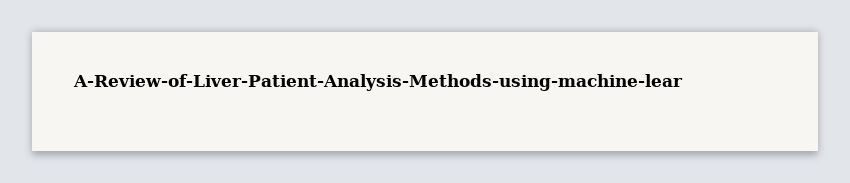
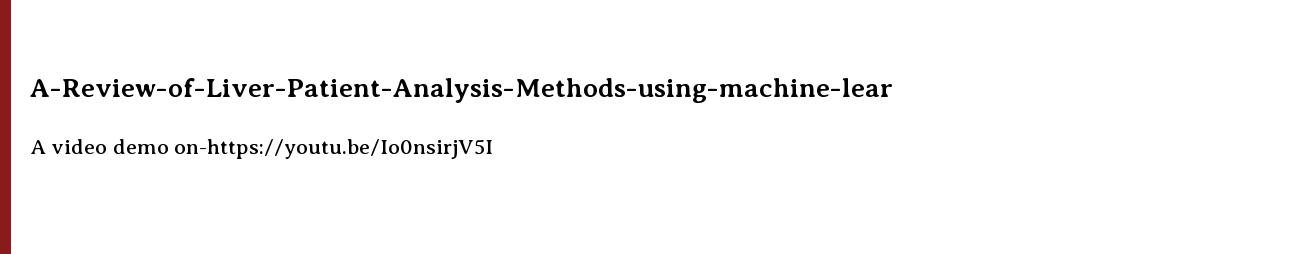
+ A video demo on-https://youtu.be/Io0nsirjV5I

